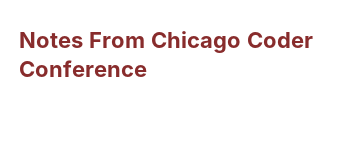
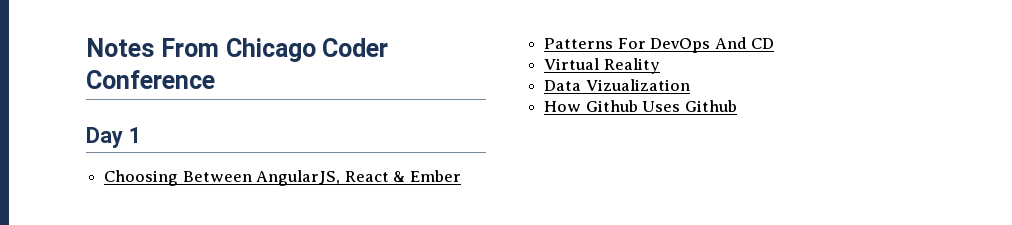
+ Day 1
+ Choosing Between AngularJS, React & Ember
+ Patterns For DevOps And CD
+ Virtual Reality
+ Data Vizualization
+ How Github Uses Github

